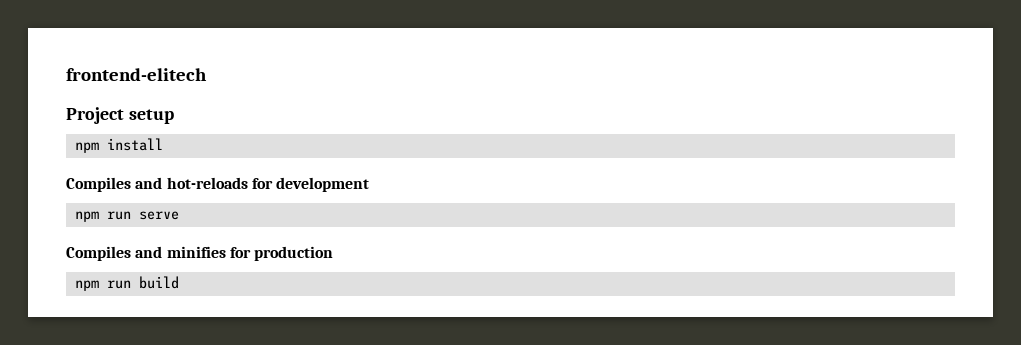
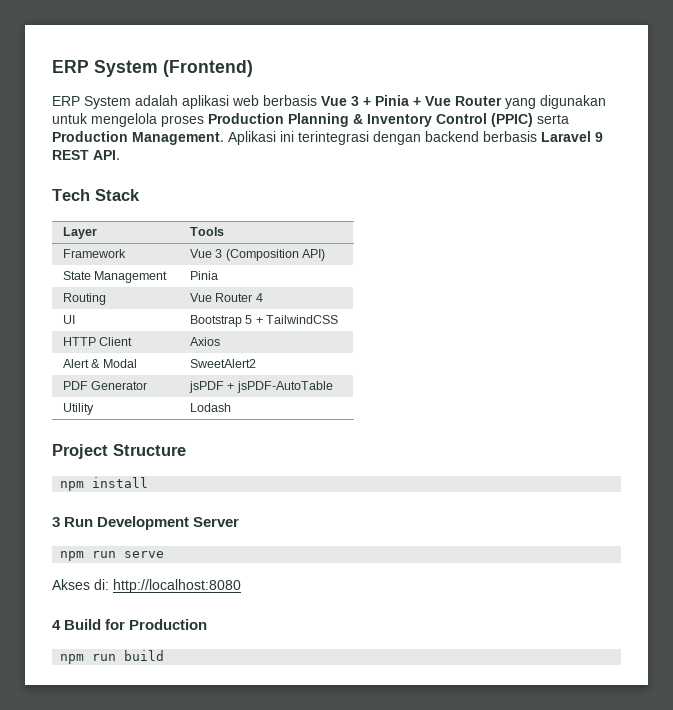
- frontend-elitech
+ ERP System (Frontend)
+ ERP System adalah aplikasi web berbasis Vue 3 + Pinia + Vue Router yang digunakan untuk mengelola proses Production Planning & Inventory Control (PPIC) serta Production Management. Aplikasi ini terintegrasi dengan backend berbasis Laravel 9 REST API.
+ Tech Stack
+ Layer | Tools
+ Framework | Vue 3 (Composition API)
+ State Management | Pinia
+ Routing | Vue Router 4
+ UI | Bootstrap 5 + TailwindCSS
+ HTTP Client | Axios
+ Alert & Modal | SweetAlert2
+ PDF Generator | jsPDF + jsPDF-AutoTable
+ Utility | Lodash
- Project setup
+ Project Structure
- Compiles and hot-reloads for development
+ 3 Run Development Server
  npm run serve
- Compiles and minifies for production
+ Akses di: http://localhost:8080
+ 4 Build for Production

